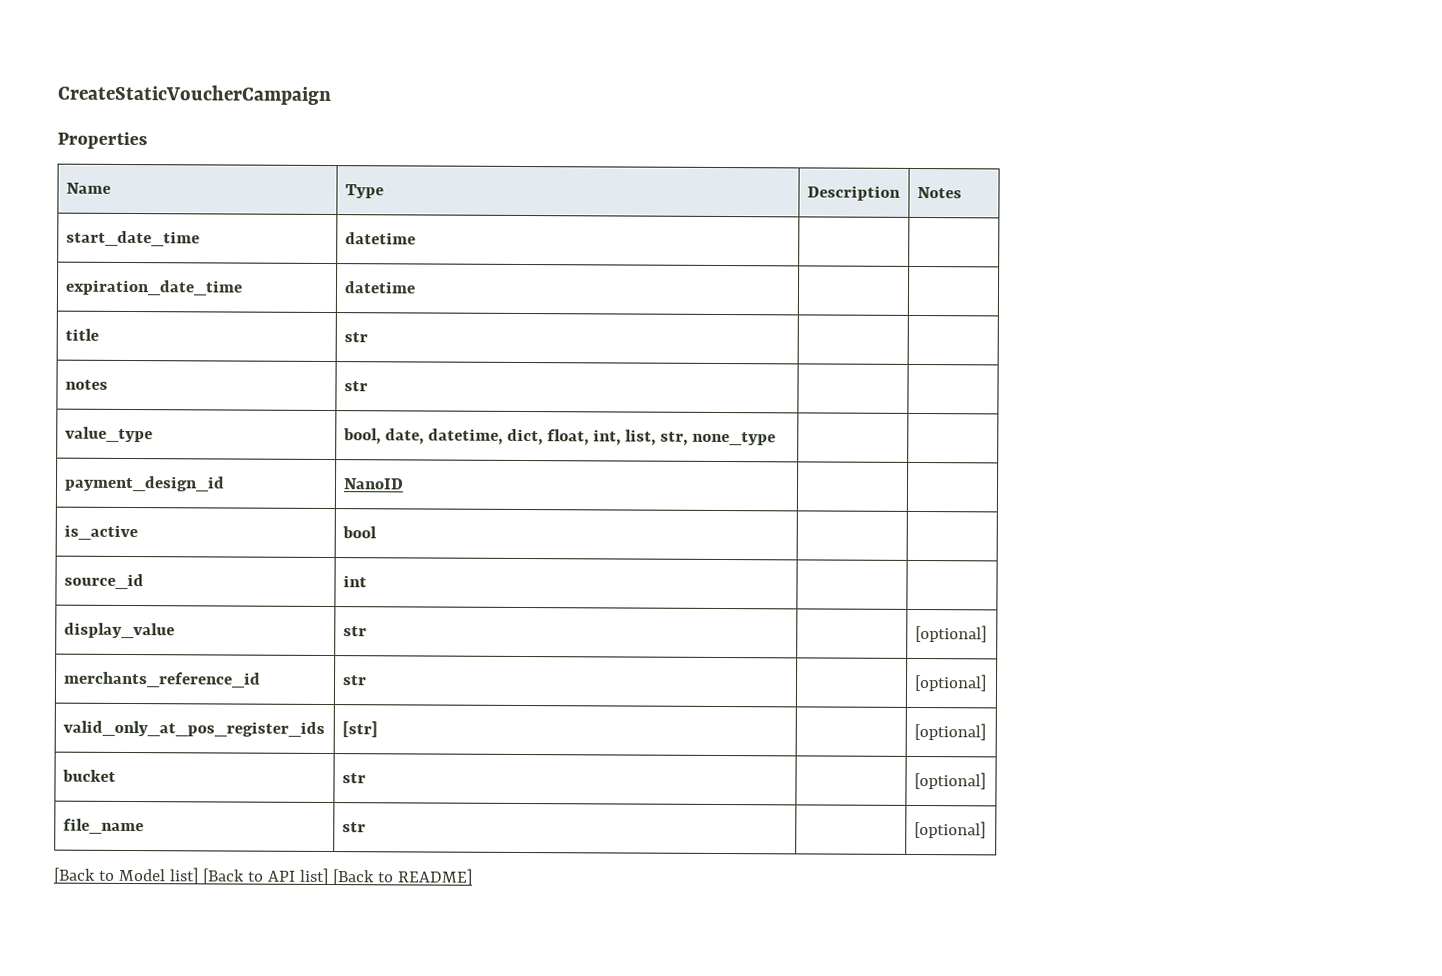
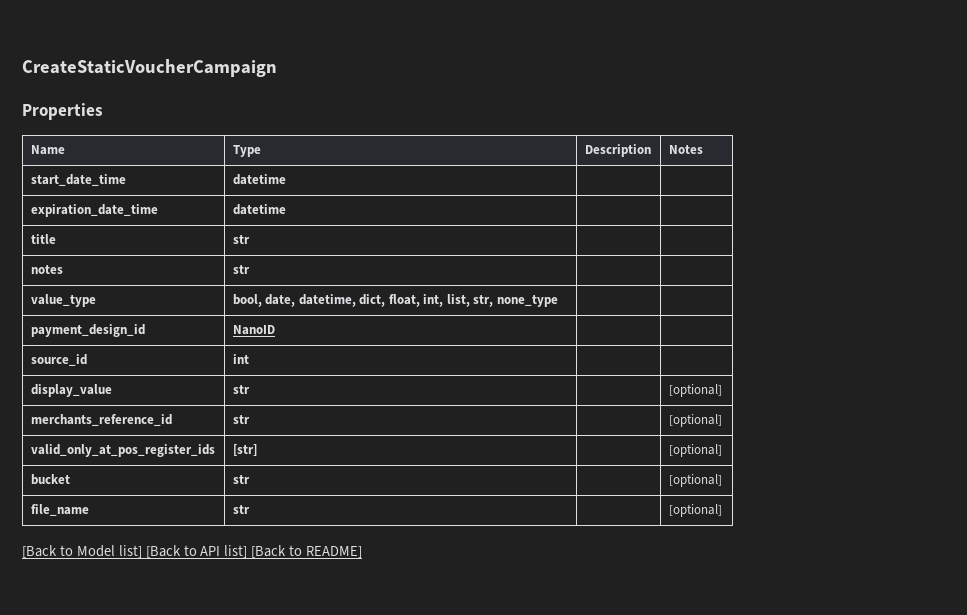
- is_active | bool | |

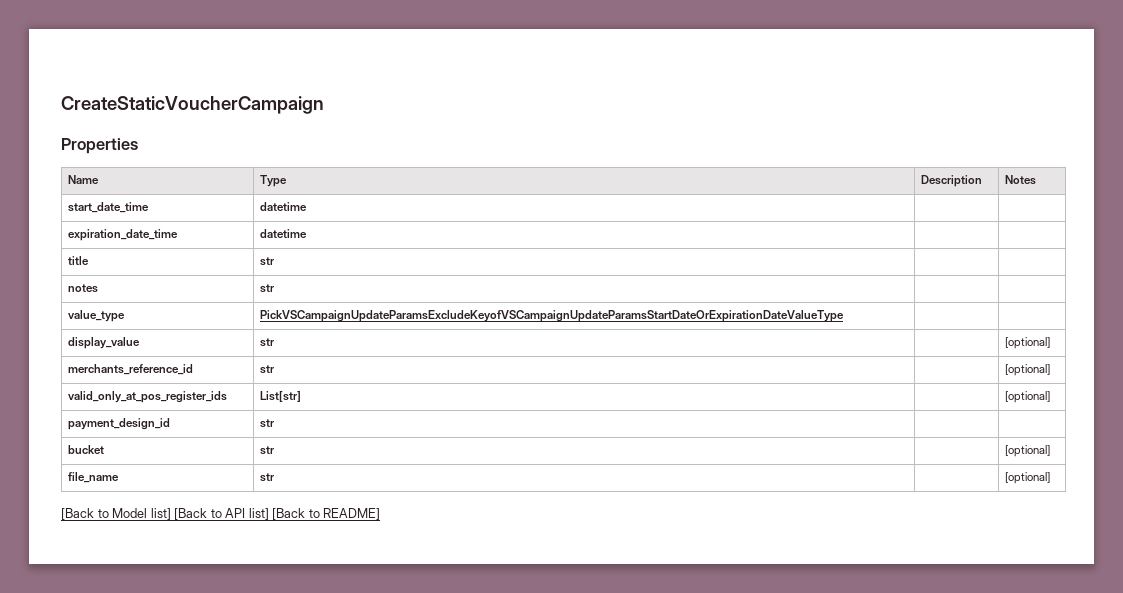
- value_type | bool, date, datetime, dict, float, int, list, str, none_type | |
- payment_design_id | NanoID | |
- source_id | int | |
+ value_type | PickVSCampaignUpdateParamsExcludeKeyofVSCampaignUpdateParamsStartDateOrExpirationDateValueType | |
- valid_only_at_pos_register_ids | [str] | | [optional]
+ valid_only_at_pos_register_ids | List[str] | | [optional]
+ payment_design_id | str | |

